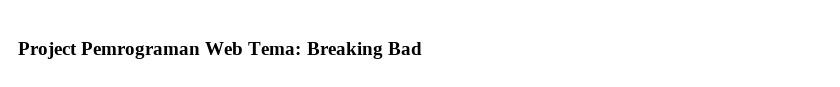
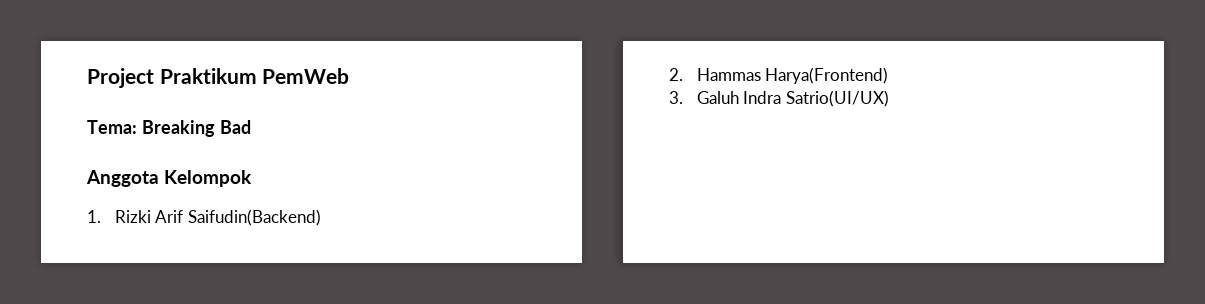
- Project Pemrograman Web Tema: Breaking Bad
+ Project Praktikum PemWeb
+ Tema: Breaking Bad
+ Anggota Kelompok
+ 1. Rizki Arif Saifudin(Backend)
+ 2. Hammas Harya(Frontend)
+ 3. Galuh Indra Satrio(UI/UX)

